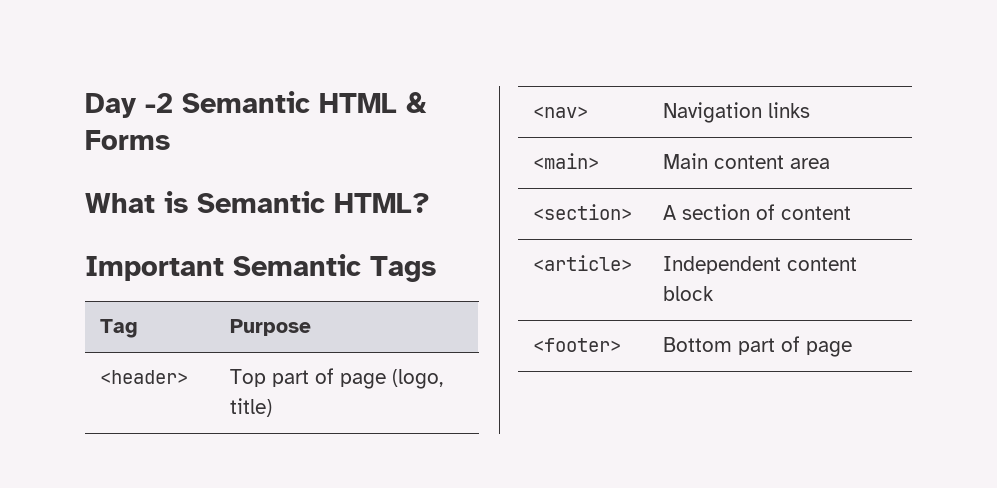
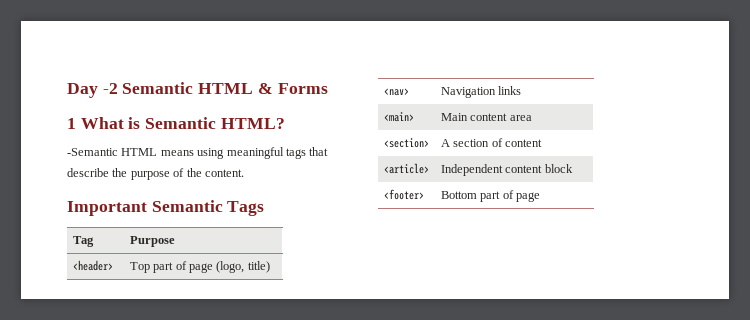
- What is Semantic HTML?
+ 1 What is Semantic HTML?
+ -Semantic HTML means using meaningful tags that describe the purpose of the content.

